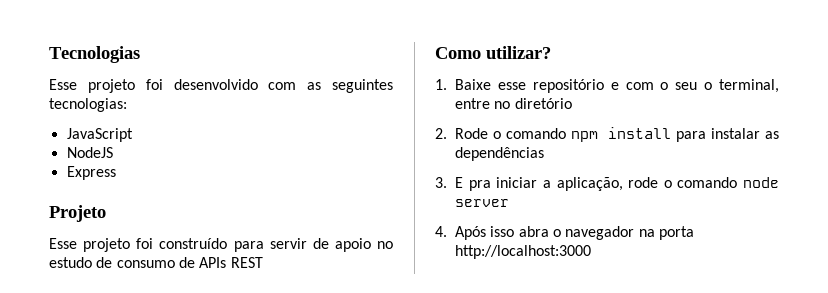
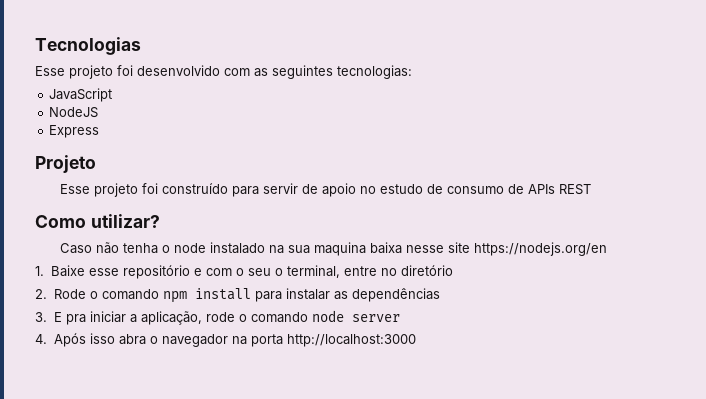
+ Caso não tenha o node instalado na sua maquina baixa nesse site https://nodejs.org/en

